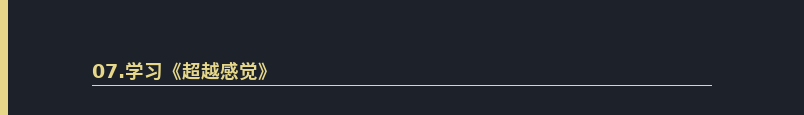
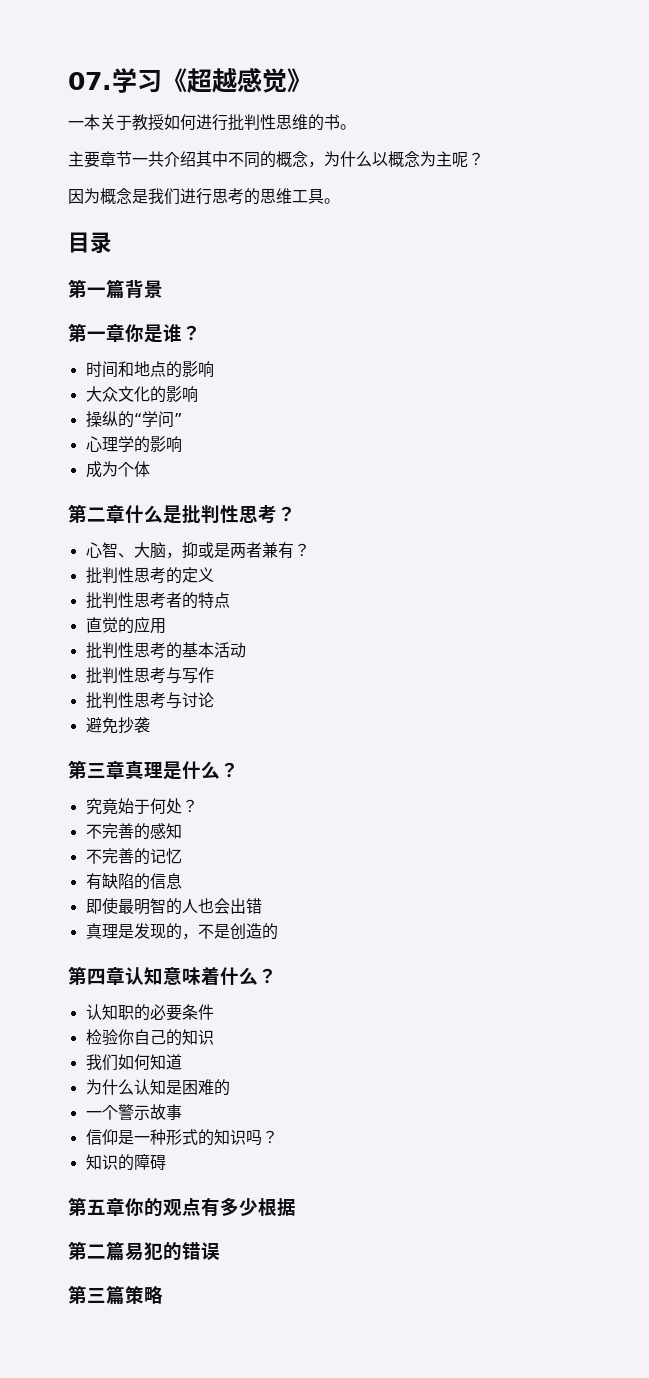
+ 一本关于教授如何进行批判性思维的书。
+ 主要章节一共介绍其中不同的概念，为什么以概念为主呢？
+ 因为概念是我们进行思考的思维工具。
+ 目录
+ 第一篇背景
+ 第一章你是谁？
+ 时间和地点的影响
+ 大众文化的影响
+ 操纵的“学问”
+ 心理学的影响
+ 成为个体
+ 第二章什么是批判性思考？
+ 心智、大脑，抑或是两者兼有？
+ 批判性思考的定义
+ 批判性思考者的特点
+ 直觉的应用
+ 批判性思考的基本活动
+ 批判性思考与写作
+ 批判性思考与讨论
+ 避免抄袭
+ 第三章真理是什么？
+ 究竟始于何处？
+ 不完善的感知
+ 不完善的记忆
+ 有缺陷的信息
+ 即使最明智的人也会出错
+ 真理是发现的，不是创造的
+ 第四章认知意味着什么？
+ 认知职的必要条件
+ 检验你自己的知识
+ 我们如何知道
+ 为什么认知是困难的
+ 一个警示故事
+ 信仰是一种形式的知识吗？
+ 知识的障碍
+ 第五章你的观点有多少根据
+ 第二篇易犯的错误
+ 第三篇策略

